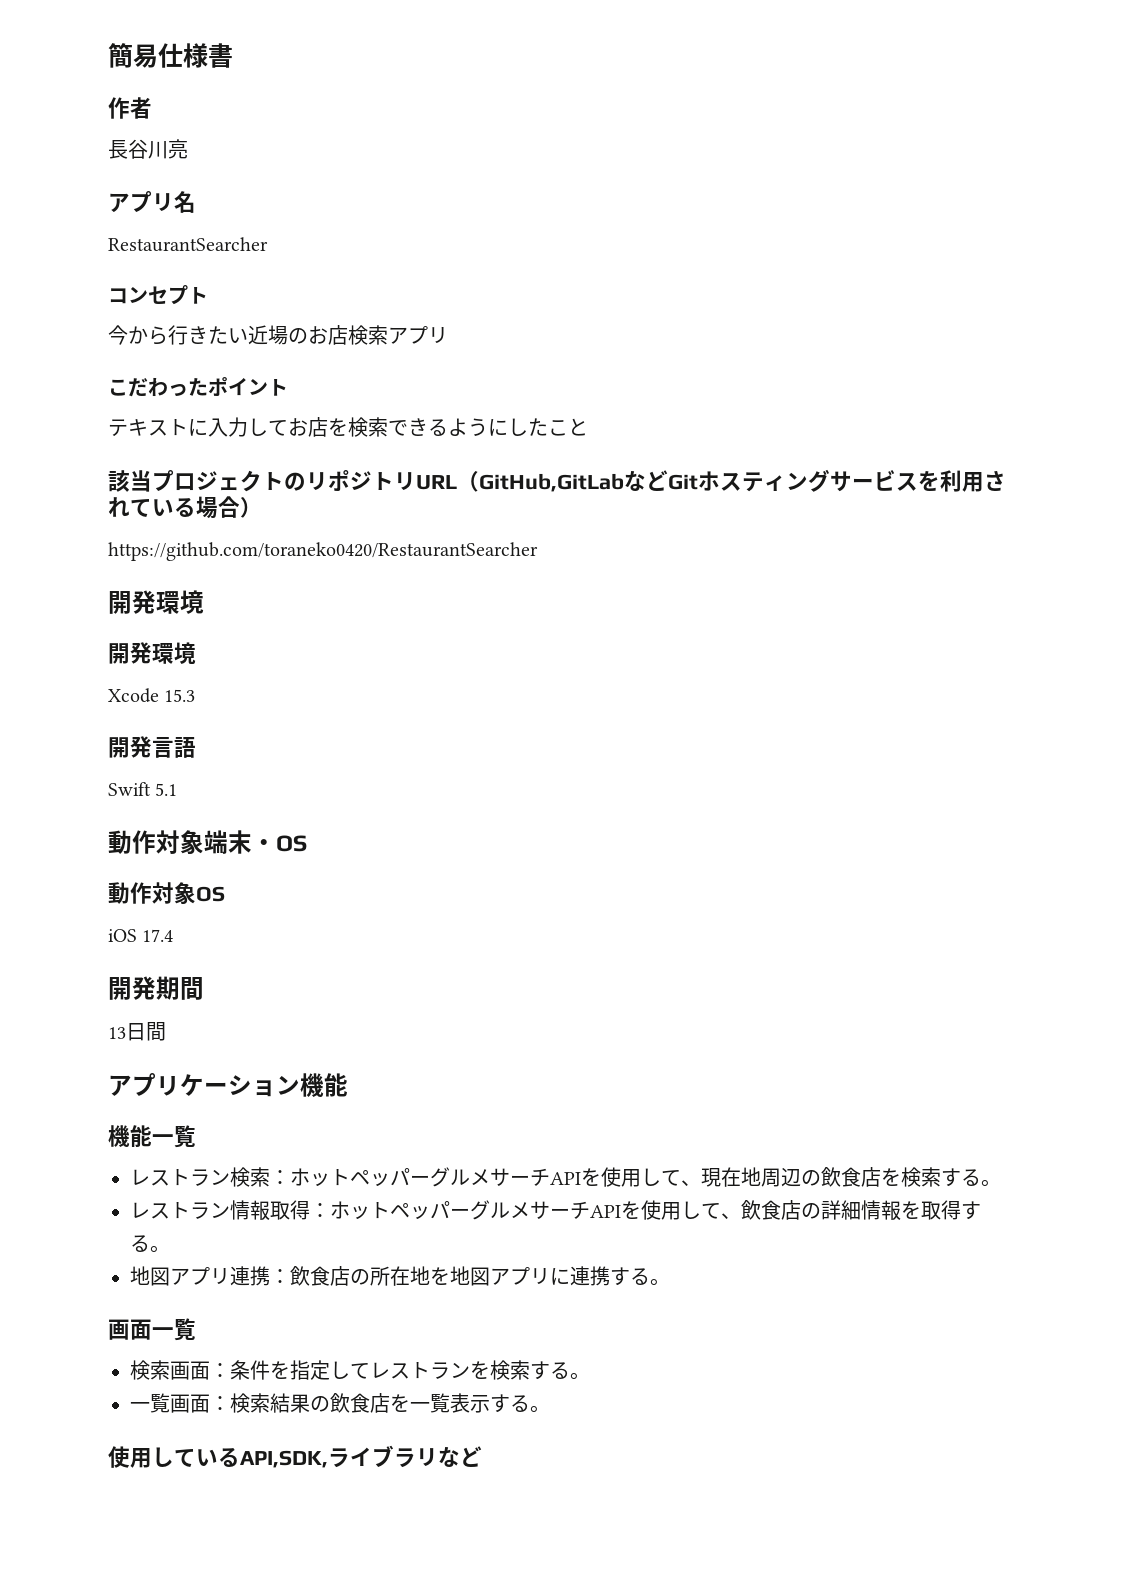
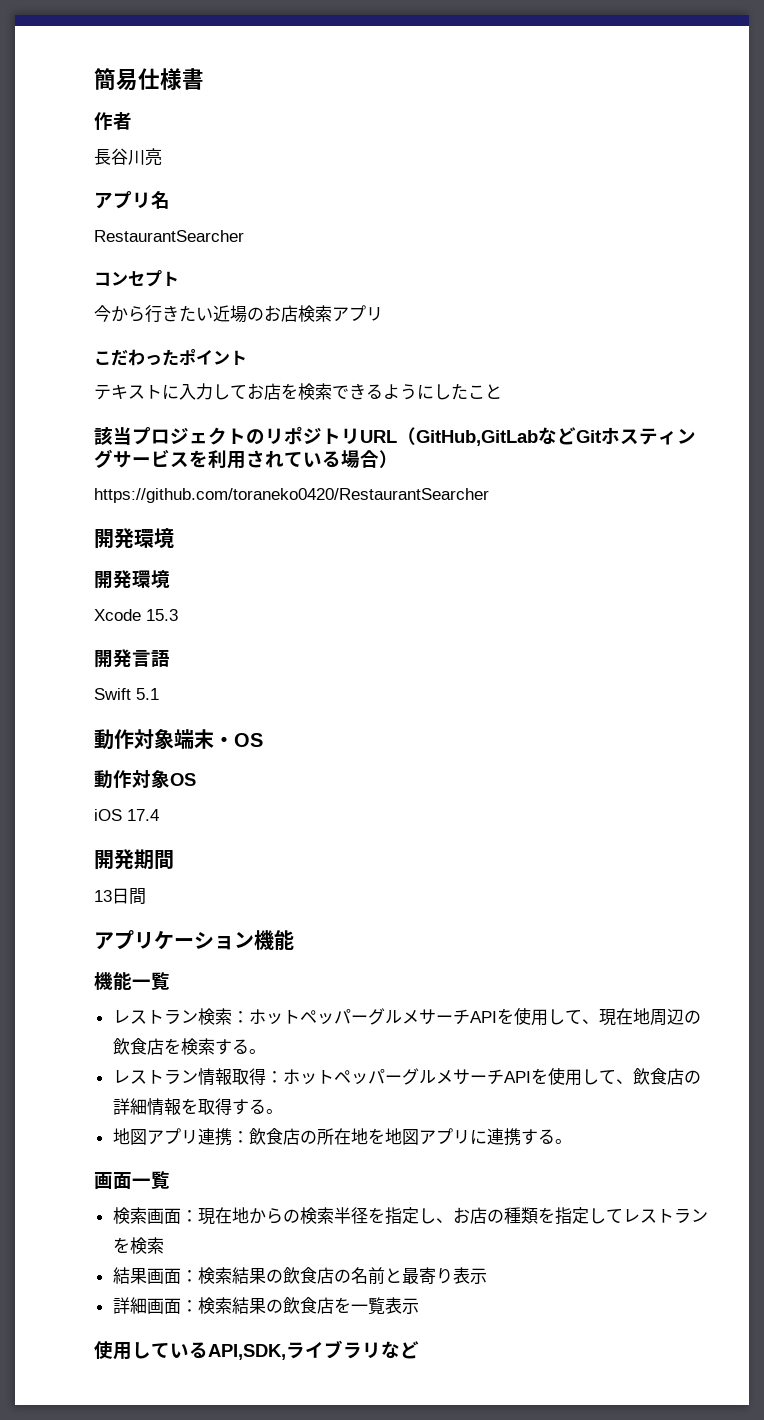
- 検索画面：条件を指定してレストランを検索する。
- 一覧画面：検索結果の飲食店を一覧表示する。
+ 検索画面：現在地からの検索半径を指定し、お店の種類を指定してレストランを検索
+ 結果画面：検索結果の飲食店の名前と最寄り表示
+ 詳細画面：検索結果の飲食店を一覧表示

